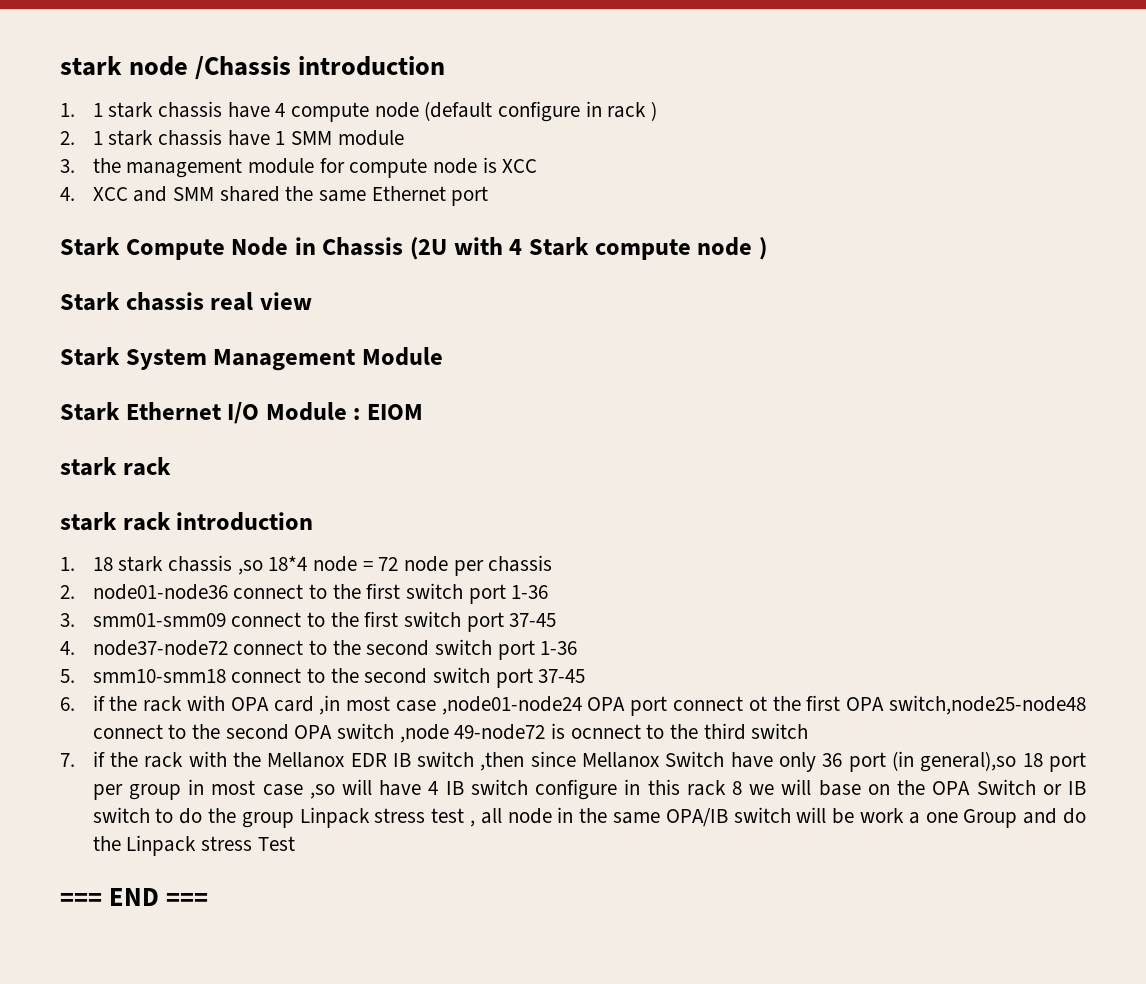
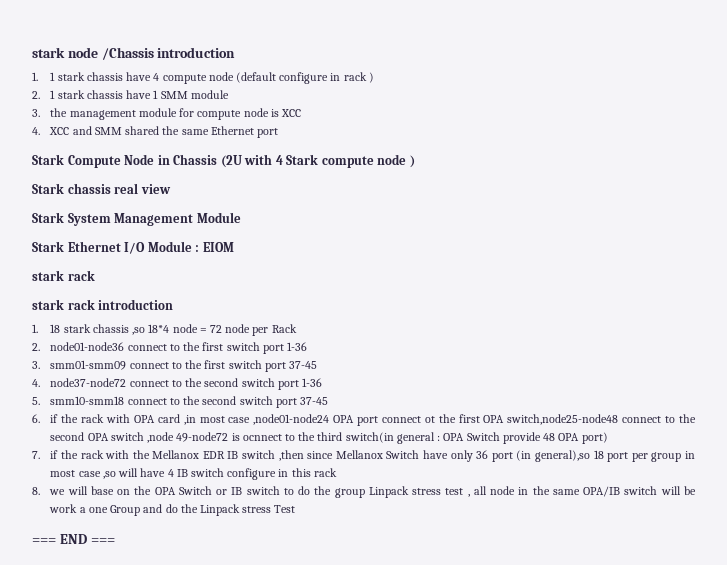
- 1. 18 stark chassis ,so 18*4 node = 72 node per chassis
+ 1. 18 stark chassis ,so 18*4 node = 72 node per Rack
- 6. if the rack with OPA card ,in most case ,node01-node24 OPA port connect ot the first OPA switch,node25-node48 connect to the second OPA switch ,node 49-node72 is ocnnect to the third switch
+ 6. if the rack with OPA card ,in most case ,node01-node24 OPA port connect ot the first OPA switch,node25-node48 connect to the second OPA switch ,node 49-node72 is ocnnect to the third switch(in general : OPA Switch provide 48 OPA port)
- 7. if the rack with the Mellanox EDR IB switch ,then since Mellanox Switch have only 36 port (in general),so 18 port per group in most case ,so will have 4 IB switch configure in this rack 8 we will base on the OPA Switch or IB switch to do the group Linpack stress test , all node in the same OPA/IB switch will be work a one Group and do the Linpack stress Test
+ 7. if the rack with the Mellanox EDR IB switch ,then since Mellanox Switch have only 36 port (in general),so 18 port per group in most case ,so will have 4 IB switch configure in this rack
+ 8. we will base on the OPA Switch or IB switch to do the group Linpack stress test , all node in the same OPA/IB switch will be work a one Group and do the Linpack stress Test

